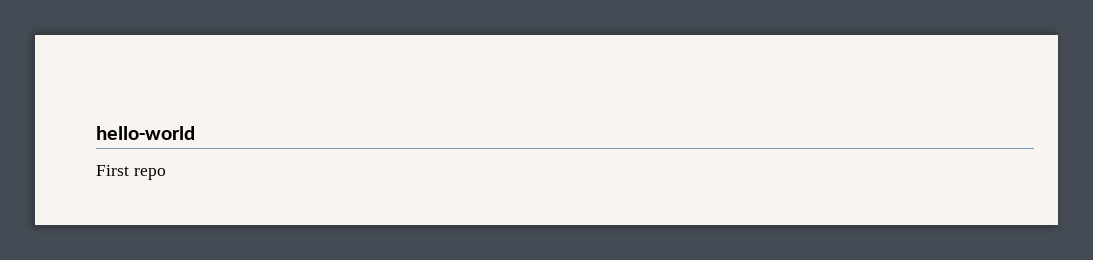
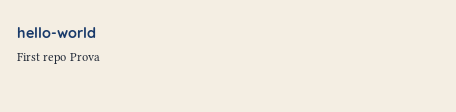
- First repo
+ First repo Prova

